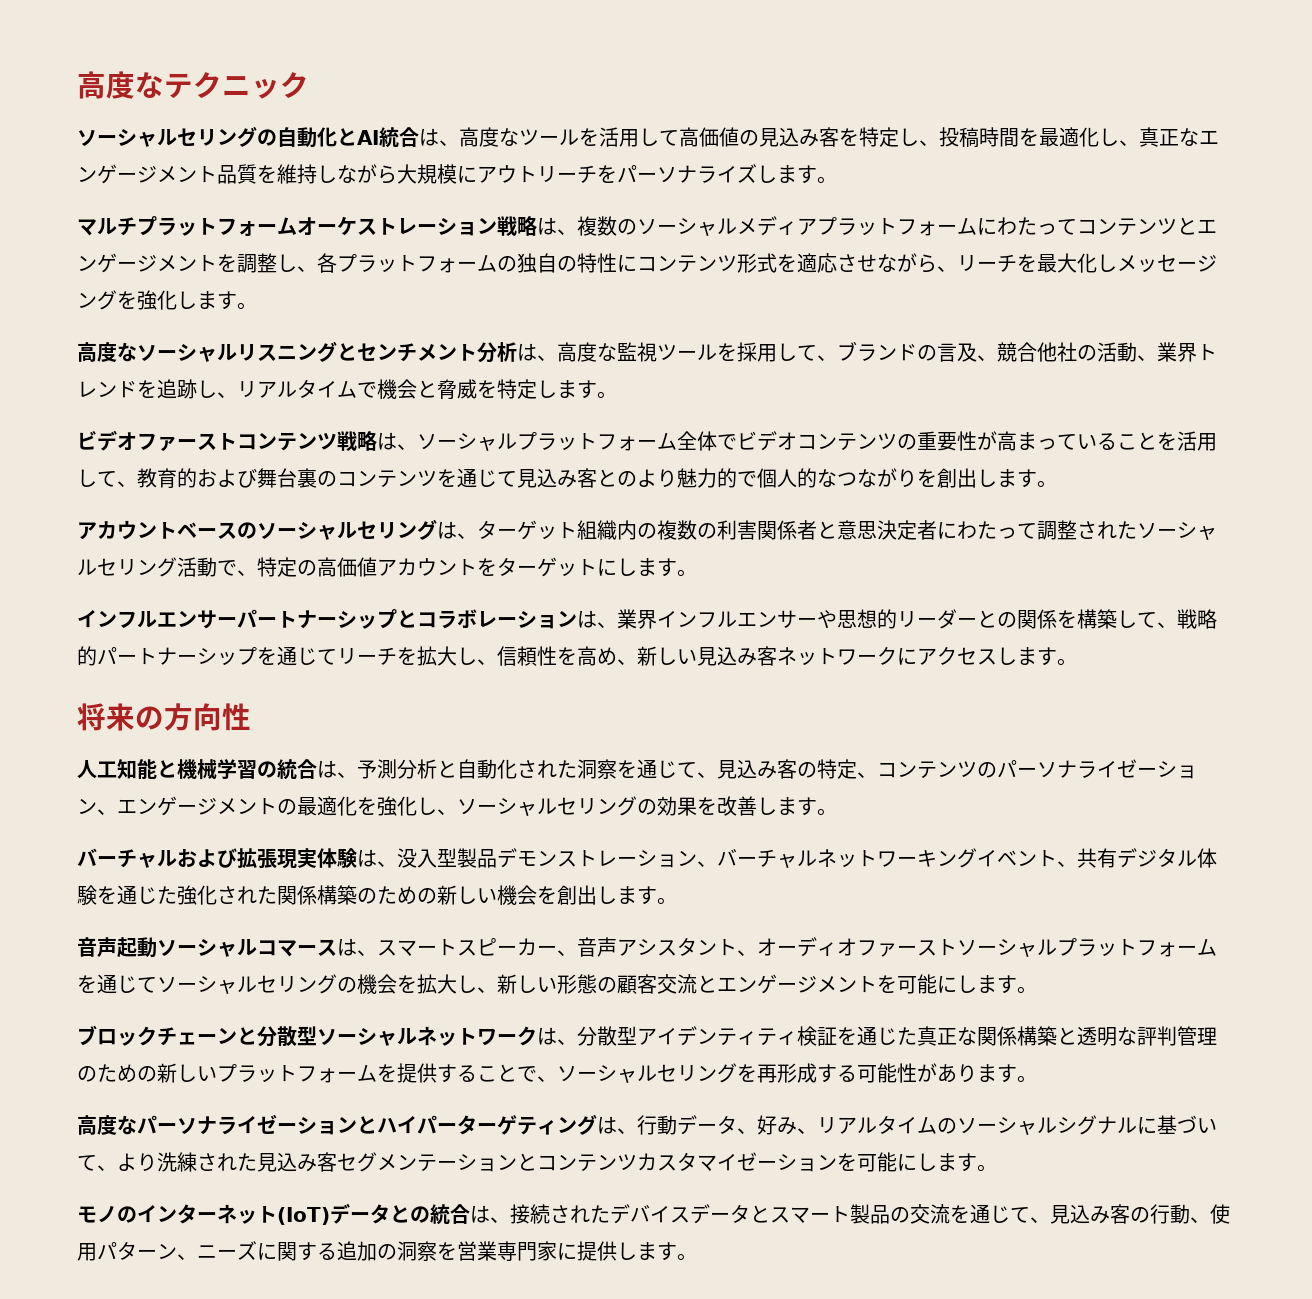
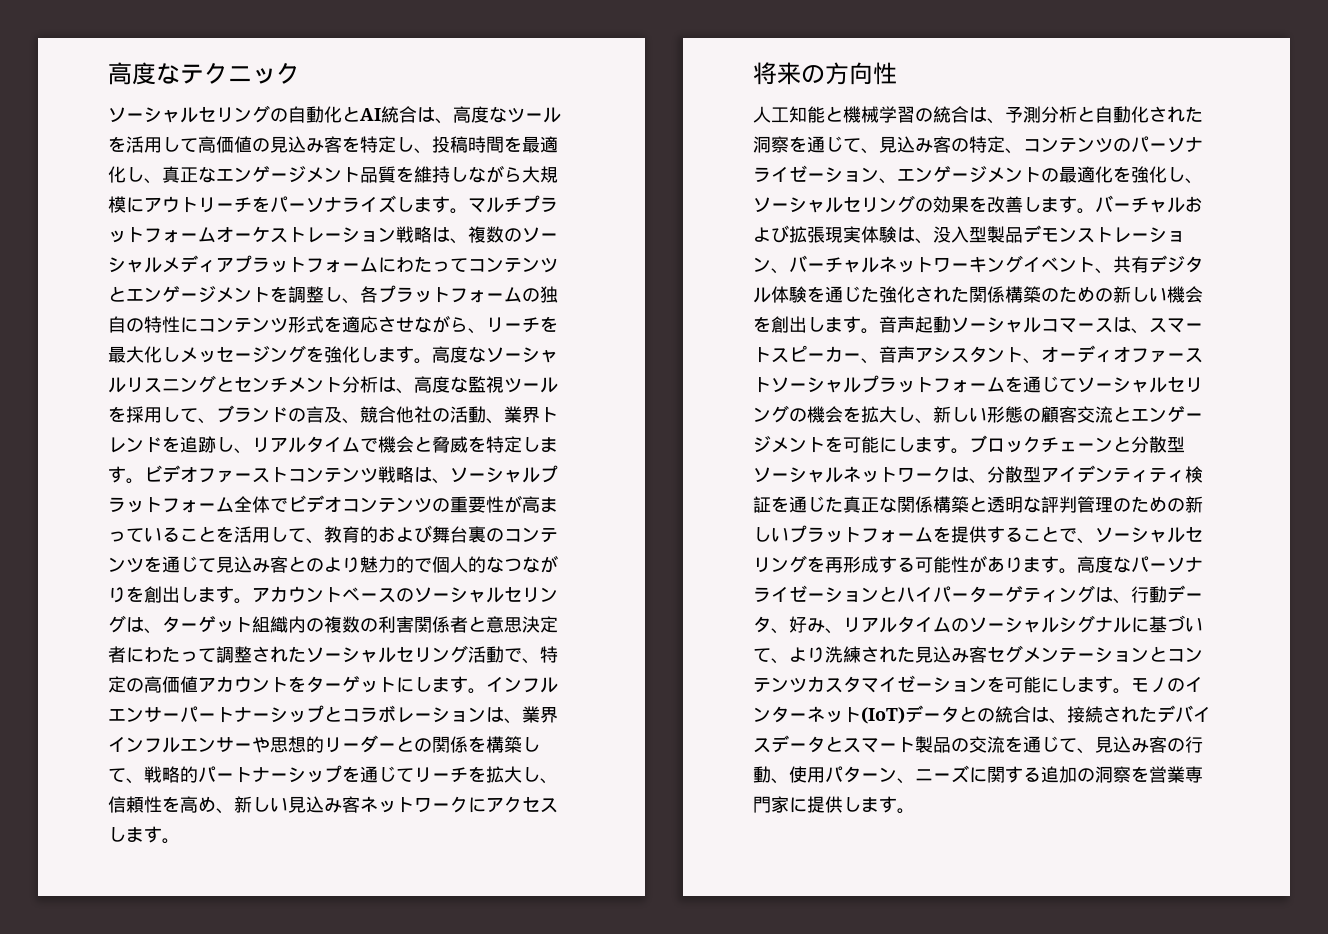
- ソーシャルセリングの自動化とAI統合は、高度なツールを活用して高価値の見込み客を特定し、投稿時間を最適化し、真正なエンゲージメント品質を維持しながら大規模にアウトリーチをパーソナライズします。
- マルチプラットフォームオーケストレーション戦略は、複数のソーシャルメディアプラットフォームにわたってコンテンツとエンゲージメントを調整し、各プラットフォームの独自の特性にコンテンツ形式を適応させながら、リーチを最大化しメッセージングを強化します。
- 高度なソーシャルリスニングとセンチメント分析は、高度な監視ツールを採用して、ブランドの言及、競合他社の活動、業界トレンドを追跡し、リアルタイムで機会と脅威を特定します。
- ビデオファーストコンテンツ戦略は、ソーシャルプラットフォーム全体でビデオコンテンツの重要性が高まっていることを活用して、教育的および舞台裏のコンテンツを通じて見込み客とのより魅力的で個人的なつながりを創出します。
- アカウントベースのソーシャルセリングは、ターゲット組織内の複数の利害関係者と意思決定者にわたって調整されたソーシャルセリング活動で、特定の高価値アカウントをターゲットにします。
- インフルエンサーパートナーシップとコラボレーションは、業界インフルエンサーや思想的リーダーとの関係を構築して、戦略的パートナーシップを通じてリーチを拡大し、信頼性を高め、新しい見込み客ネットワークにアクセスします。
+ ソーシャルセリングの自動化とAI統合は、高度なツールを活用して高価値の見込み客を特定し、投稿時間を最適化し、真正なエンゲージメント品質を維持しながら大規模にアウトリーチをパーソナライズします。マルチプラットフォームオーケストレーション戦略は、複数のソーシャルメディアプラットフォームにわたってコンテンツとエンゲージメントを調整し、各プラットフォームの独自の特性にコンテンツ形式を適応させながら、リーチを最大化しメッセージングを強化します。高度なソーシャルリスニングとセンチメント分析は、高度な監視ツールを採用して、ブランドの言及、競合他社の活動、業界トレンドを追跡し、リアルタイムで機会と脅威を特定します。ビデオファーストコンテンツ戦略は、ソーシャルプラットフォーム全体でビデオコンテンツの重要性が高まっていることを活用して、教育的および舞台裏のコンテンツを通じて見込み客とのより魅力的で個人的なつながりを創出します。アカウントベースのソーシャルセリングは、ターゲット組織内の複数の利害関係者と意思決定者にわたって調整されたソーシャルセリング活動で、特定の高価値アカウントをターゲットにします。インフルエンサーパートナーシップとコラボレーションは、業界インフルエンサーや思想的リーダーとの関係を構築して、戦略的パートナーシップを通じてリーチを拡大し、信頼性を高め、新しい見込み客ネットワークにアクセスします。
- 人工知能と機械学習の統合は、予測分析と自動化された洞察を通じて、見込み客の特定、コンテンツのパーソナライゼーション、エンゲージメントの最適化を強化し、ソーシャルセリングの効果を改善します。
- バーチャルおよび拡張現実体験は、没入型製品デモンストレーション、バーチャルネットワーキングイベント、共有デジタル体験を通じた強化された関係構築のための新しい機会を創出します。
- 音声起動ソーシャルコマースは、スマートスピーカー、音声アシスタント、オーディオファーストソーシャルプラットフォームを通じてソーシャルセリングの機会を拡大し、新しい形態の顧客交流とエンゲージメントを可能にします。
- ブロックチェーンと分散型ソーシャルネットワークは、分散型アイデンティティ検証を通じた真正な関係構築と透明な評判管理のための新しいプラットフォームを提供することで、ソーシャルセリングを再形成する可能性があります。
- 高度なパーソナライゼーションとハイパーターゲティングは、行動データ、好み、リアルタイムのソーシャルシグナルに基づいて、より洗練された見込み客セグメンテーションとコンテンツカスタマイゼーションを可能にします。
- モノのインターネット(IoT)データとの統合は、接続されたデバイスデータとスマート製品の交流を通じて、見込み客の行動、使用パターン、ニーズに関する追加の洞察を営業専門家に提供します。
+ 人工知能と機械学習の統合は、予測分析と自動化された洞察を通じて、見込み客の特定、コンテンツのパーソナライゼーション、エンゲージメントの最適化を強化し、ソーシャルセリングの効果を改善します。バーチャルおよび拡張現実体験は、没入型製品デモンストレーション、バーチャルネットワーキングイベント、共有デジタル体験を通じた強化された関係構築のための新しい機会を創出します。音声起動ソーシャルコマースは、スマートスピーカー、音声アシスタント、オーディオファーストソーシャルプラットフォームを通じてソーシャルセリングの機会を拡大し、新しい形態の顧客交流とエンゲージメントを可能にします。ブロックチェーンと分散型ソーシャルネットワークは、分散型アイデンティティ検証を通じた真正な関係構築と透明な評判管理のための新しいプラットフォームを提供することで、ソーシャルセリングを再形成する可能性があります。高度なパーソナライゼーションとハイパーターゲティングは、行動データ、好み、リアルタイムのソーシャルシグナルに基づいて、より洗練された見込み客セグメンテーションとコンテンツカスタマイゼーションを可能にします。モノのインターネット(IoT)データとの統合は、接続されたデバイスデータとスマート製品の交流を通じて、見込み客の行動、使用パターン、ニーズに関する追加の洞察を営業専門家に提供します。

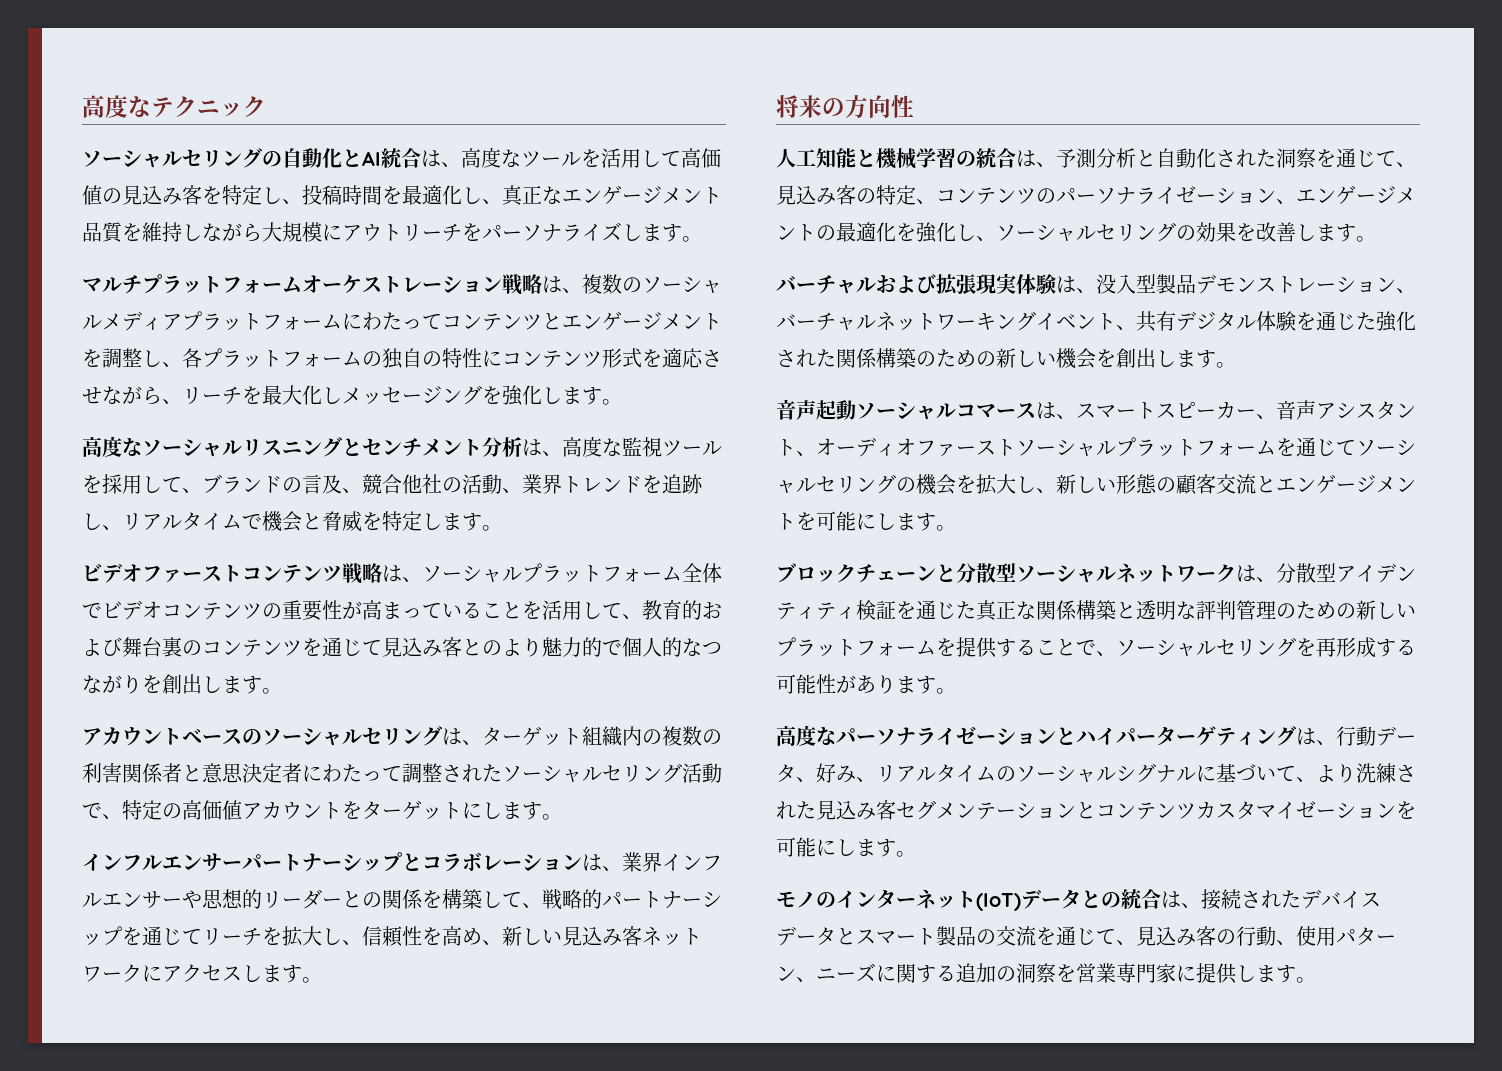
- ソーシャルセリングの自動化とAI統合は、高度なツールを活用して高価値の見込み客を特定し、投稿時間を最適化し、真正なエンゲージメント品質を維持しながら大規模にアウトリーチをパーソナライズします。マルチプラットフォームオーケストレーション戦略は、複数のソーシャルメディアプラットフォームにわたってコンテンツとエンゲージメントを調整し、各プラットフォームの独自の特性にコンテンツ形式を適応させながら、リーチを最大化しメッセージングを強化します。高度なソーシャルリスニングとセンチメント分析は、高度な監視ツールを採用して、ブランドの言及、競合他社の活動、業界トレンドを追跡し、リアルタイムで機会と脅威を特定します。ビデオファーストコンテンツ戦略は、ソーシャルプラットフォーム全体でビデオコンテンツの重要性が高まっていることを活用して、教育的および舞台裏のコンテンツを通じて見込み客とのより魅力的で個人的なつながりを創出します。アカウントベースのソーシャルセリングは、ターゲット組織内の複数の利害関係者と意思決定者にわたって調整されたソーシャルセリング活動で、特定の高価値アカウントをターゲットにします。インフルエンサーパートナーシップとコラボレーションは、業界インフルエンサーや思想的リーダーとの関係を構築して、戦略的パートナーシップを通じてリーチを拡大し、信頼性を高め、新しい見込み客ネットワークにアクセスします。
+ ソーシャルセリングの自動化とAI統合は、高度なツールを活用して高価値の見込み客を特定し、投稿時間を最適化し、真正なエンゲージメント品質を維持しながら大規模にアウトリーチをパーソナライズします。
+ マルチプラットフォームオーケストレーション戦略は、複数のソーシャルメディアプラットフォームにわたってコンテンツとエンゲージメントを調整し、各プラットフォームの独自の特性にコンテンツ形式を適応させながら、リーチを最大化しメッセージングを強化します。
+ 高度なソーシャルリスニングとセンチメント分析は、高度な監視ツールを採用して、ブランドの言及、競合他社の活動、業界トレンドを追跡し、リアルタイムで機会と脅威を特定します。
+ ビデオファーストコンテンツ戦略は、ソーシャルプラットフォーム全体でビデオコンテンツの重要性が高まっていることを活用して、教育的および舞台裏のコンテンツを通じて見込み客とのより魅力的で個人的なつながりを創出します。
+ アカウントベースのソーシャルセリングは、ターゲット組織内の複数の利害関係者と意思決定者にわたって調整されたソーシャルセリング活動で、特定の高価値アカウントをターゲットにします。
+ インフルエンサーパートナーシップとコラボレーションは、業界インフルエンサーや思想的リーダーとの関係を構築して、戦略的パートナーシップを通じてリーチを拡大し、信頼性を高め、新しい見込み客ネットワークにアクセスします。
- 人工知能と機械学習の統合は、予測分析と自動化された洞察を通じて、見込み客の特定、コンテンツのパーソナライゼーション、エンゲージメントの最適化を強化し、ソーシャルセリングの効果を改善します。バーチャルおよび拡張現実体験は、没入型製品デモンストレーション、バーチャルネットワーキングイベント、共有デジタル体験を通じた強化された関係構築のための新しい機会を創出します。音声起動ソーシャルコマースは、スマートスピーカー、音声アシスタント、オーディオファーストソーシャルプラットフォームを通じてソーシャルセリングの機会を拡大し、新しい形態の顧客交流とエンゲージメントを可能にします。ブロックチェーンと分散型ソーシャルネットワークは、分散型アイデンティティ検証を通じた真正な関係構築と透明な評判管理のための新しいプラットフォームを提供することで、ソーシャルセリングを再形成する可能性があります。高度なパーソナライゼーションとハイパーターゲティングは、行動データ、好み、リアルタイムのソーシャルシグナルに基づいて、より洗練された見込み客セグメンテーションとコンテンツカスタマイゼーションを可能にします。モノのインターネット(IoT)データとの統合は、接続されたデバイスデータとスマート製品の交流を通じて、見込み客の行動、使用パターン、ニーズに関する追加の洞察を営業専門家に提供します。
+ 人工知能と機械学習の統合は、予測分析と自動化された洞察を通じて、見込み客の特定、コンテンツのパーソナライゼーション、エンゲージメントの最適化を強化し、ソーシャルセリングの効果を改善します。
+ バーチャルおよび拡張現実体験は、没入型製品デモンストレーション、バーチャルネットワーキングイベント、共有デジタル体験を通じた強化された関係構築のための新しい機会を創出します。
+ 音声起動ソーシャルコマースは、スマートスピーカー、音声アシスタント、オーディオファーストソーシャルプラットフォームを通じてソーシャルセリングの機会を拡大し、新しい形態の顧客交流とエンゲージメントを可能にします。
+ ブロックチェーンと分散型ソーシャルネットワークは、分散型アイデンティティ検証を通じた真正な関係構築と透明な評判管理のための新しいプラットフォームを提供することで、ソーシャルセリングを再形成する可能性があります。
+ 高度なパーソナライゼーションとハイパーターゲティングは、行動データ、好み、リアルタイムのソーシャルシグナルに基づいて、より洗練された見込み客セグメンテーションとコンテンツカスタマイゼーションを可能にします。
+ モノのインターネット(IoT)データとの統合は、接続されたデバイスデータとスマート製品の交流を通じて、見込み客の行動、使用パターン、ニーズに関する追加の洞察を営業専門家に提供します。

